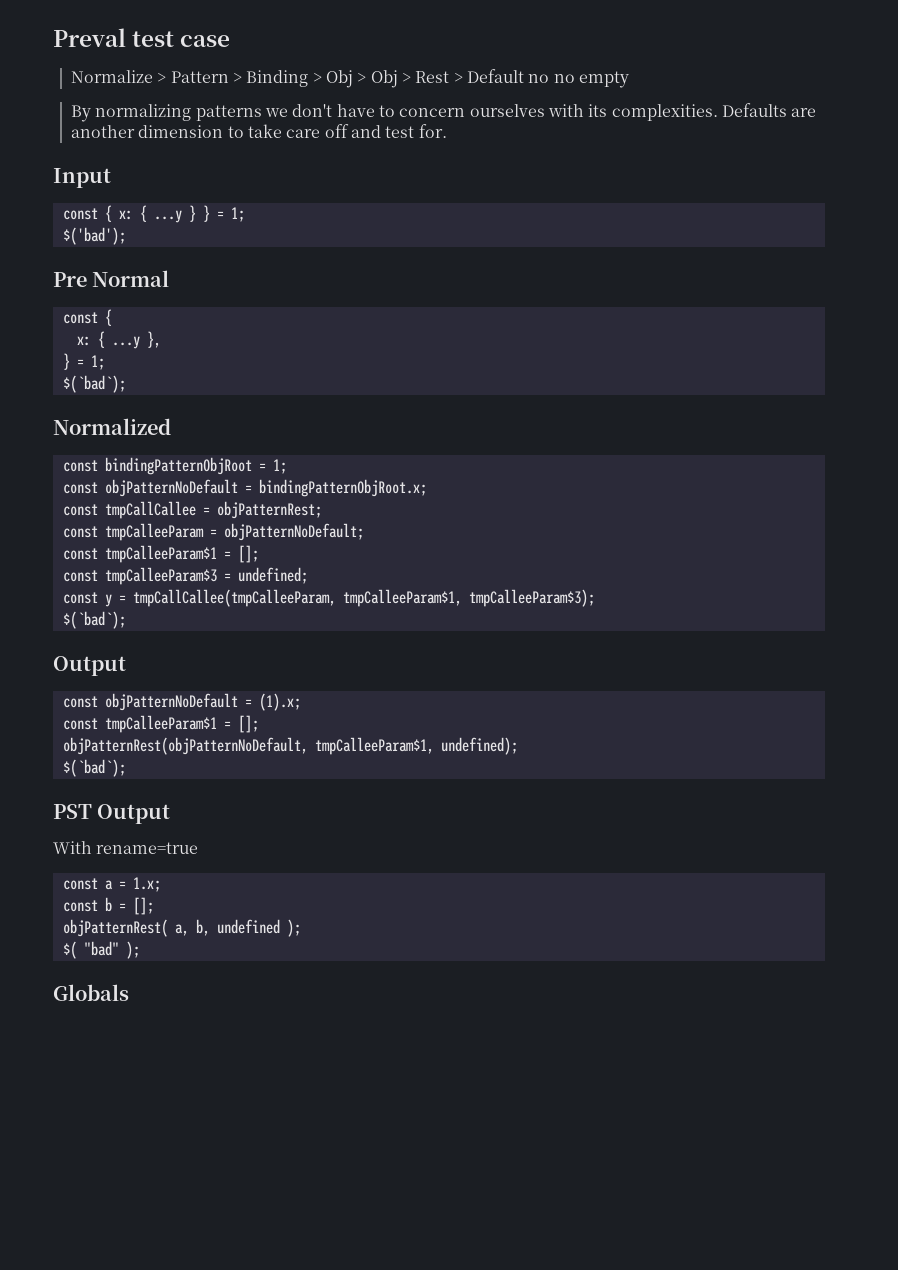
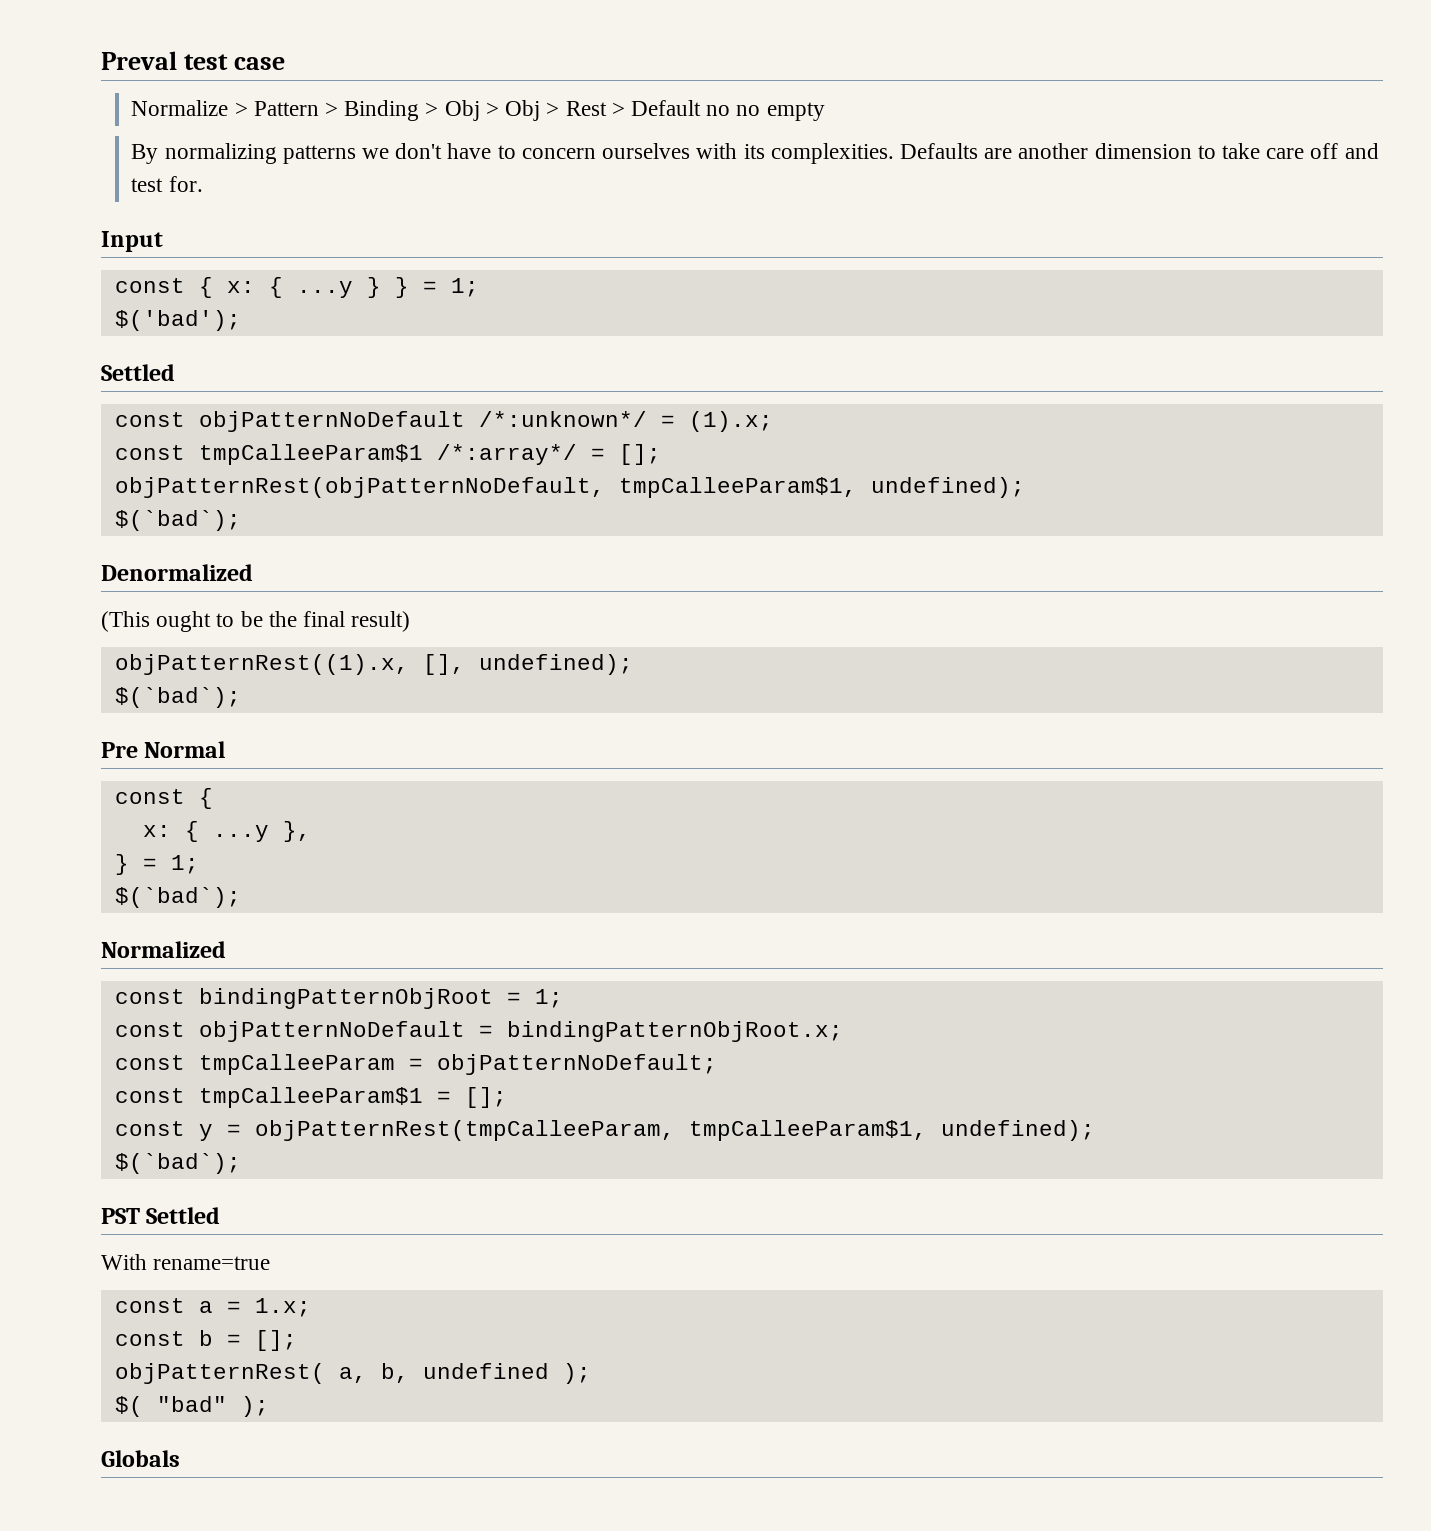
  const { x: { ...y } } = 1;
  $('bad');
+ Settled
+ const objPatternNoDefault /*:unknown*/ = (1).x;
+ const tmpCalleeParam$1 /*:array*/ = [];
+ objPatternRest(objPatternNoDefault, tmpCalleeParam$1, undefined);
+ $(`bad`);
+ Denormalized
+ (This ought to be the final result)
+ objPatternRest((1).x, [], undefined);
+ $(`bad`);
- const tmpCallCallee = objPatternRest;
- const tmpCalleeParam$3 = undefined;
- const y = tmpCallCallee(tmpCalleeParam, tmpCalleeParam$1, tmpCalleeParam$3);
- $(`bad`);
- Output
- const objPatternNoDefault = (1).x;
- const tmpCalleeParam$1 = [];
- objPatternRest(objPatternNoDefault, tmpCalleeParam$1, undefined);
+ const y = objPatternRest(tmpCalleeParam, tmpCalleeParam$1, undefined);
- PST Output
+ PST Settled

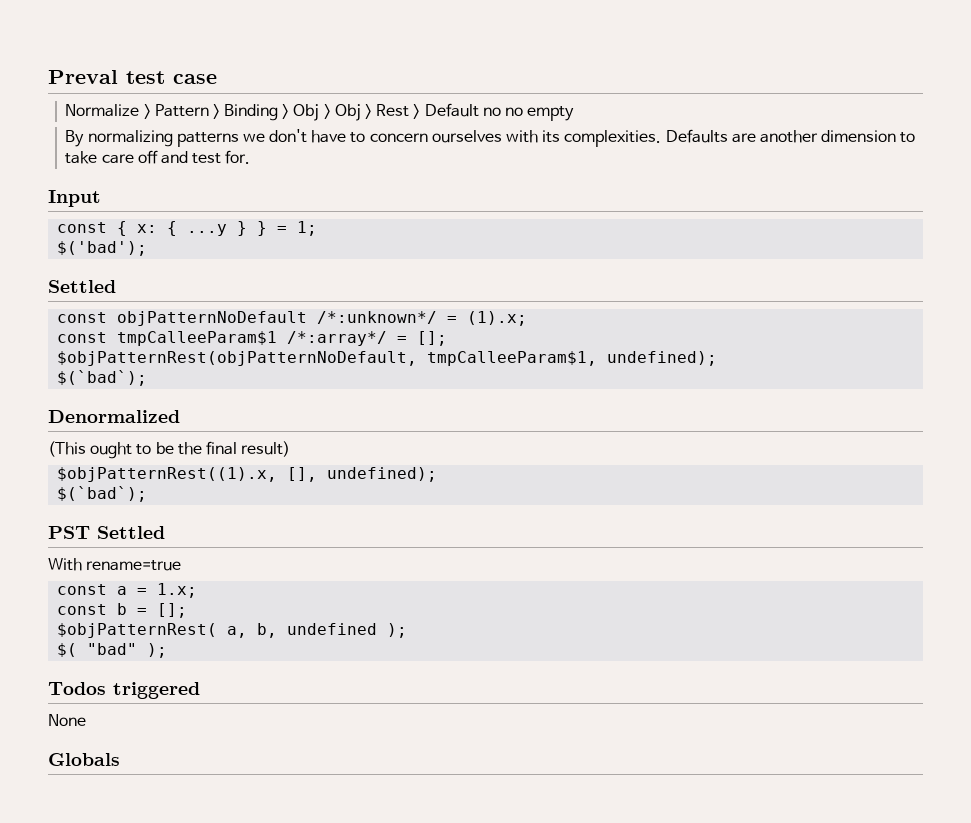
- objPatternRest(objPatternNoDefault, tmpCalleeParam$1, undefined);
+ $objPatternRest(objPatternNoDefault, tmpCalleeParam$1, undefined);
- objPatternRest((1).x, [], undefined);
+ $objPatternRest((1).x, [], undefined);
- Pre Normal
- const {
- x: { ...y },
- } = 1;
- $(`bad`);
- Normalized
- const bindingPatternObjRoot = 1;
- const objPatternNoDefault = bindingPatternObjRoot.x;
- const tmpCalleeParam = objPatternNoDefault;
- const tmpCalleeParam$1 = [];
- const y = objPatternRest(tmpCalleeParam, tmpCalleeParam$1, undefined);
- $(`bad`);
- objPatternRest( a, b, undefined );
+ $objPatternRest( a, b, undefined );
+ Todos triggered
+ None

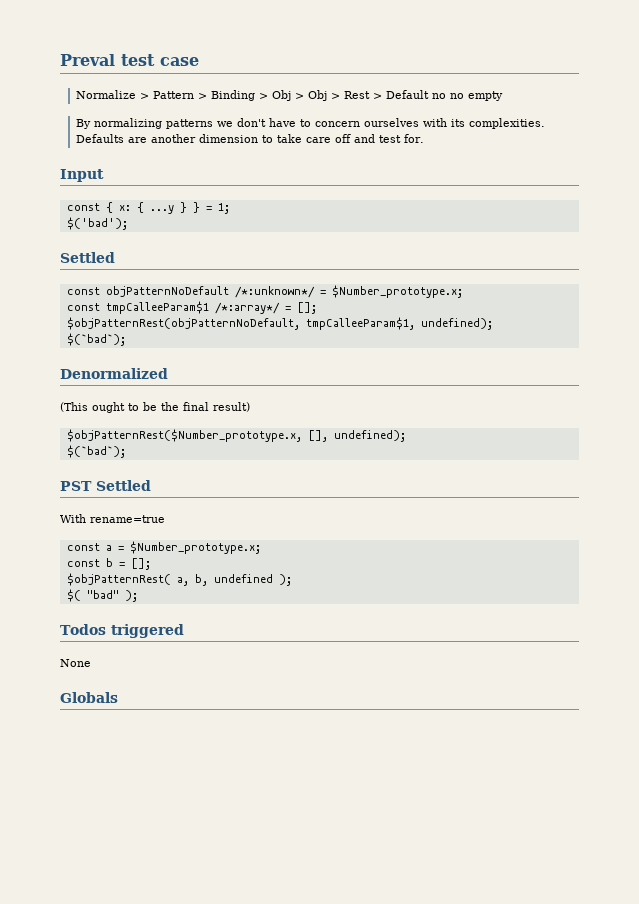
- const objPatternNoDefault /*:unknown*/ = (1).x;
+ const objPatternNoDefault /*:unknown*/ = $Number_prototype.x;
- $objPatternRest((1).x, [], undefined);
+ $objPatternRest($Number_prototype.x, [], undefined);
- const a = 1.x;
+ const a = $Number_prototype.x;

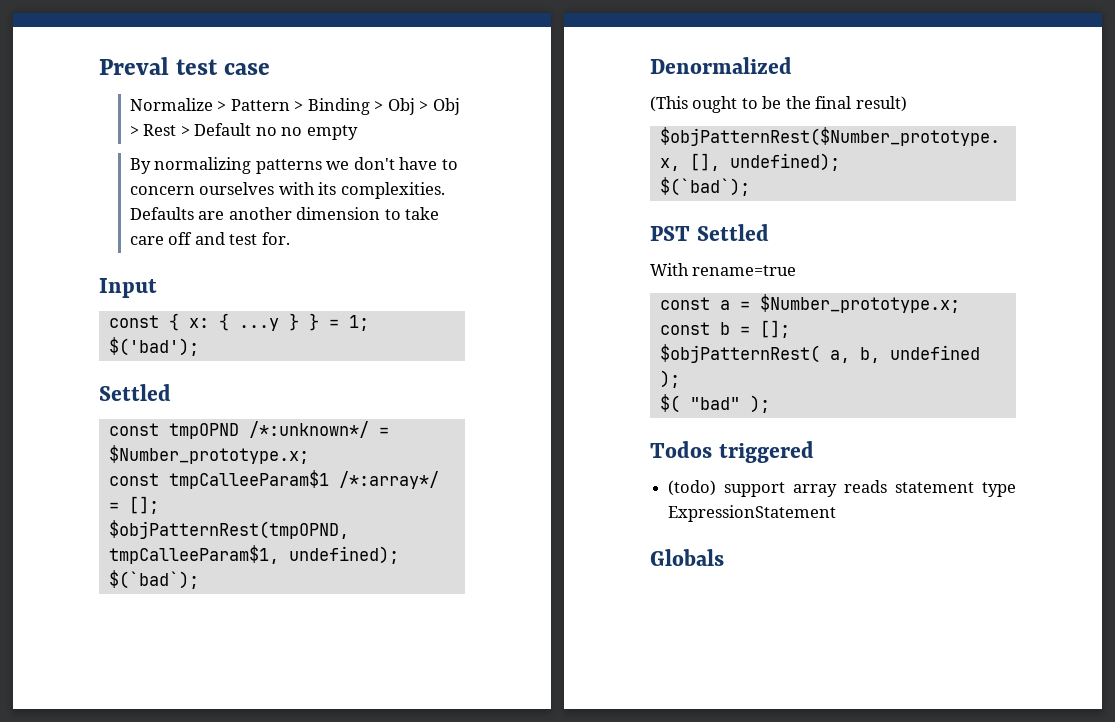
- const objPatternNoDefault /*:unknown*/ = $Number_prototype.x;
+ const tmpOPND /*:unknown*/ = $Number_prototype.x;
- $objPatternRest(objPatternNoDefault, tmpCalleeParam$1, undefined);
+ $objPatternRest(tmpOPND, tmpCalleeParam$1, undefined);
- None
+ (todo) support array reads statement type ExpressionStatement

